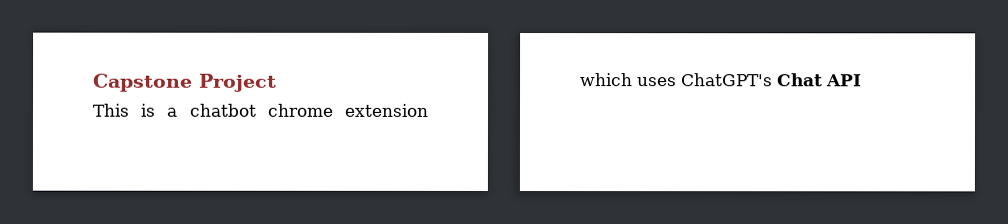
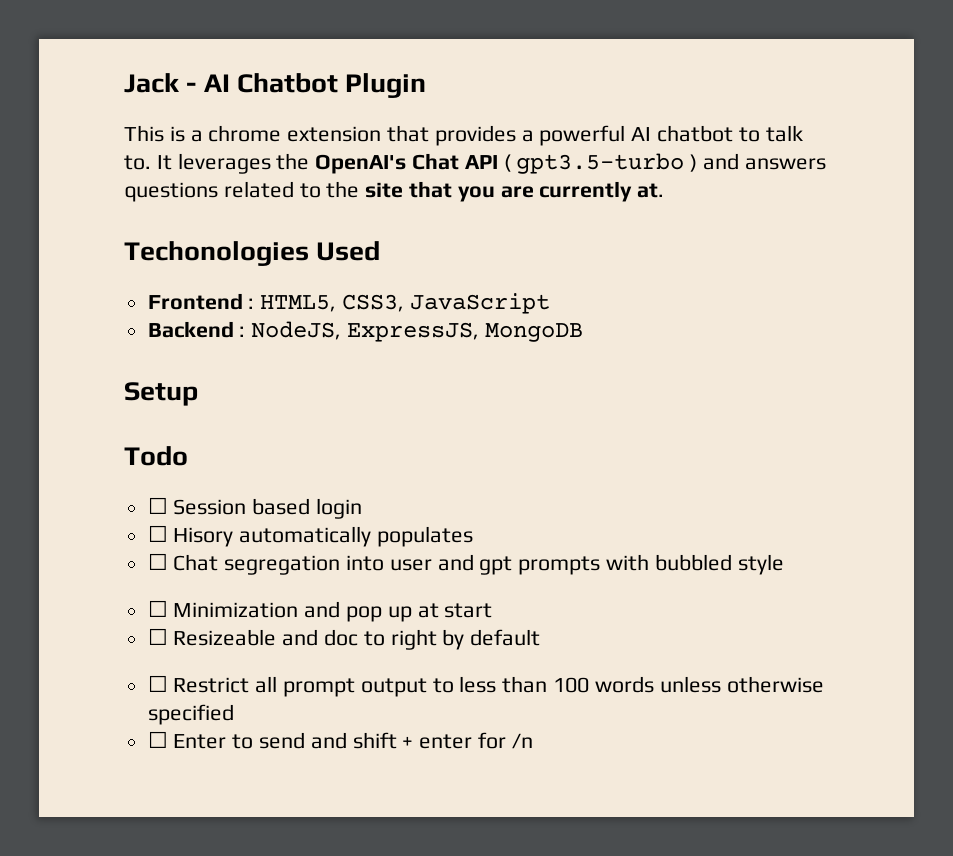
- Capstone Project
+ Jack - AI Chatbot Plugin
- This is a chatbot chrome extension which uses ChatGPT's Chat API
+ This is a chrome extension that provides a powerful AI chatbot to talk to. It leverages the OpenAI's Chat API ( gpt3.5-turbo ) and answers questions related to the site that you are currently at.
+ Techonologies Used
+ Frontend : HTML5, CSS3, JavaScript
+ Backend : NodeJS, ExpressJS, MongoDB
+ Setup
+ Todo
+ ☐ Session based login
+ ☐ Hisory automatically populates
+ ☐ Chat segregation into user and gpt prompts with bubbled style
+ ☐ Minimization and pop up at start
+ ☐ Resizeable and doc to right by default
+ ☐ Restrict all prompt output to less than 100 words unless otherwise specified
+ ☐ Enter to send and shift + enter for /n

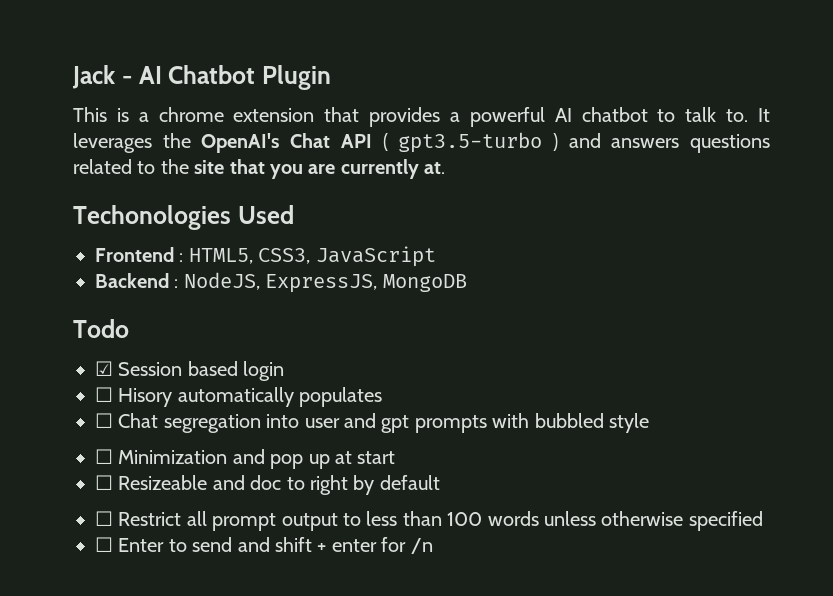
- Setup
- ☐ Session based login
+ ☑ Session based login

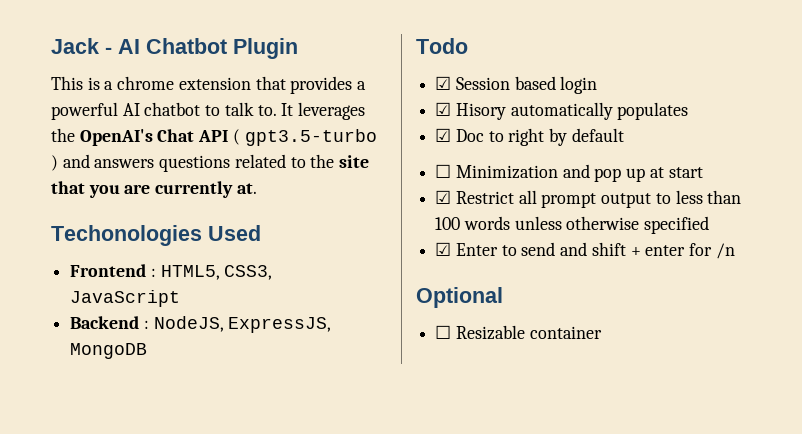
- ☐ Hisory automatically populates
+ ☑ Hisory automatically populates
- ☐ Chat segregation into user and gpt prompts with bubbled style
+ ☑ Doc to right by default
- ☐ Resizeable and doc to right by default
- ☐ Restrict all prompt output to less than 100 words unless otherwise specified
+ ☑ Restrict all prompt output to less than 100 words unless otherwise specified
- ☐ Enter to send and shift + enter for /n
+ ☑ Enter to send and shift + enter for /n
+ Optional
+ ☐ Resizable container

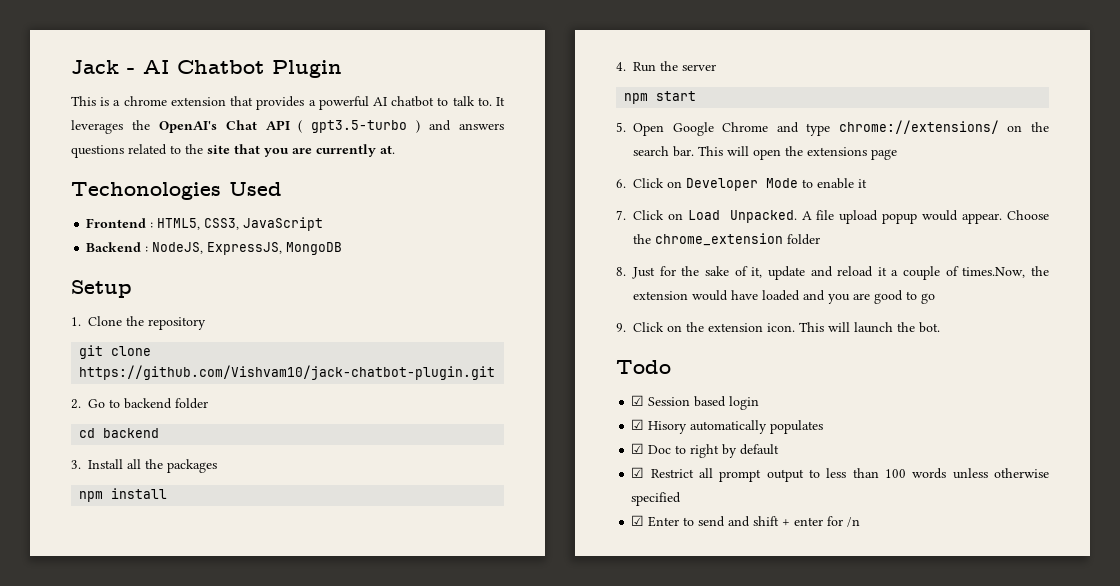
+ Setup
+ 1. Clone the repository
+ git clone https://github.com/Vishvam10/jack-chatbot-plugin.git
+ 2. Go to backend folder
+ cd backend
+ 3. Install all the packages
+ npm install
+ 4. Run the server
+ npm start
+ 5. Open Google Chrome and type chrome://extensions/ on the search bar. This will open the extensions page
+ 6. Click on Developer Mode to enable it
+ 7. Click on Load Unpacked. A file upload popup would appear. Choose the chrome_extension folder
+ 8. Just for the sake of it, update and reload it a couple of times.Now, the extension would have loaded and you are good to go
+ 9. Click on the extension icon. This will launch the bot.
- ☐ Minimization and pop up at start
- Optional
- ☐ Resizable container

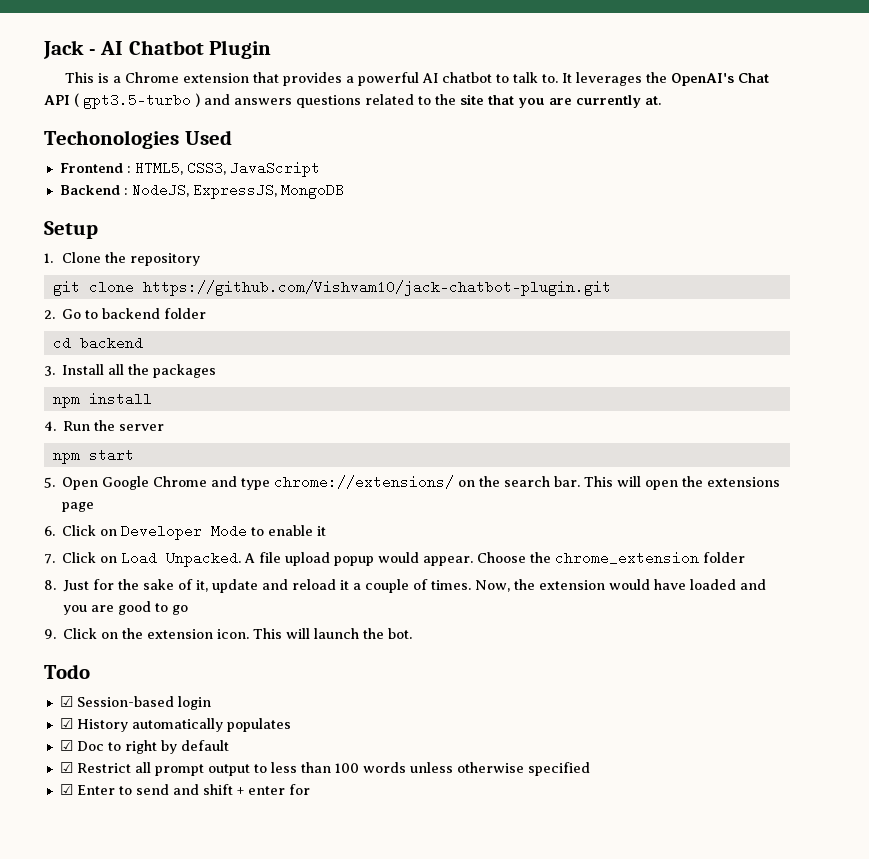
- This is a chrome extension that provides a powerful AI chatbot to talk to.
+ This is a Chrome extension that provides a powerful AI chatbot to talk to.
- 8. Just for the sake of it, update and reload it a couple of times.Now, the extension would have loaded and you are good to go
+ 8. Just for the sake of it, update and reload it a couple of times. Now, the extension would have loaded and you are good to go
- ☑ Session based login
+ ☑ Session-based login
- ☑ Hisory automatically populates
+ ☑ History automatically populates
- ☑ Enter to send and shift + enter for /n
+ ☑ Enter to send and shift + enter for

